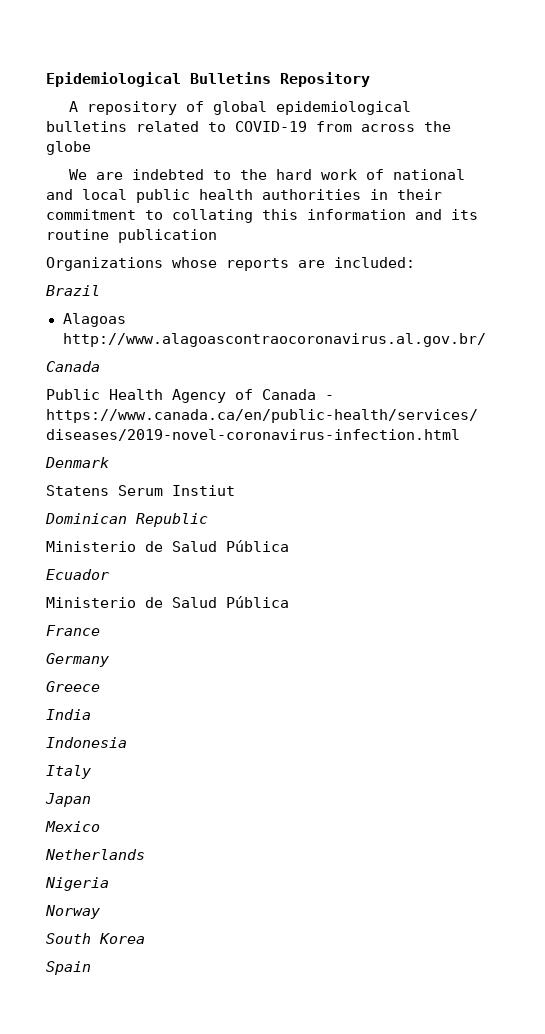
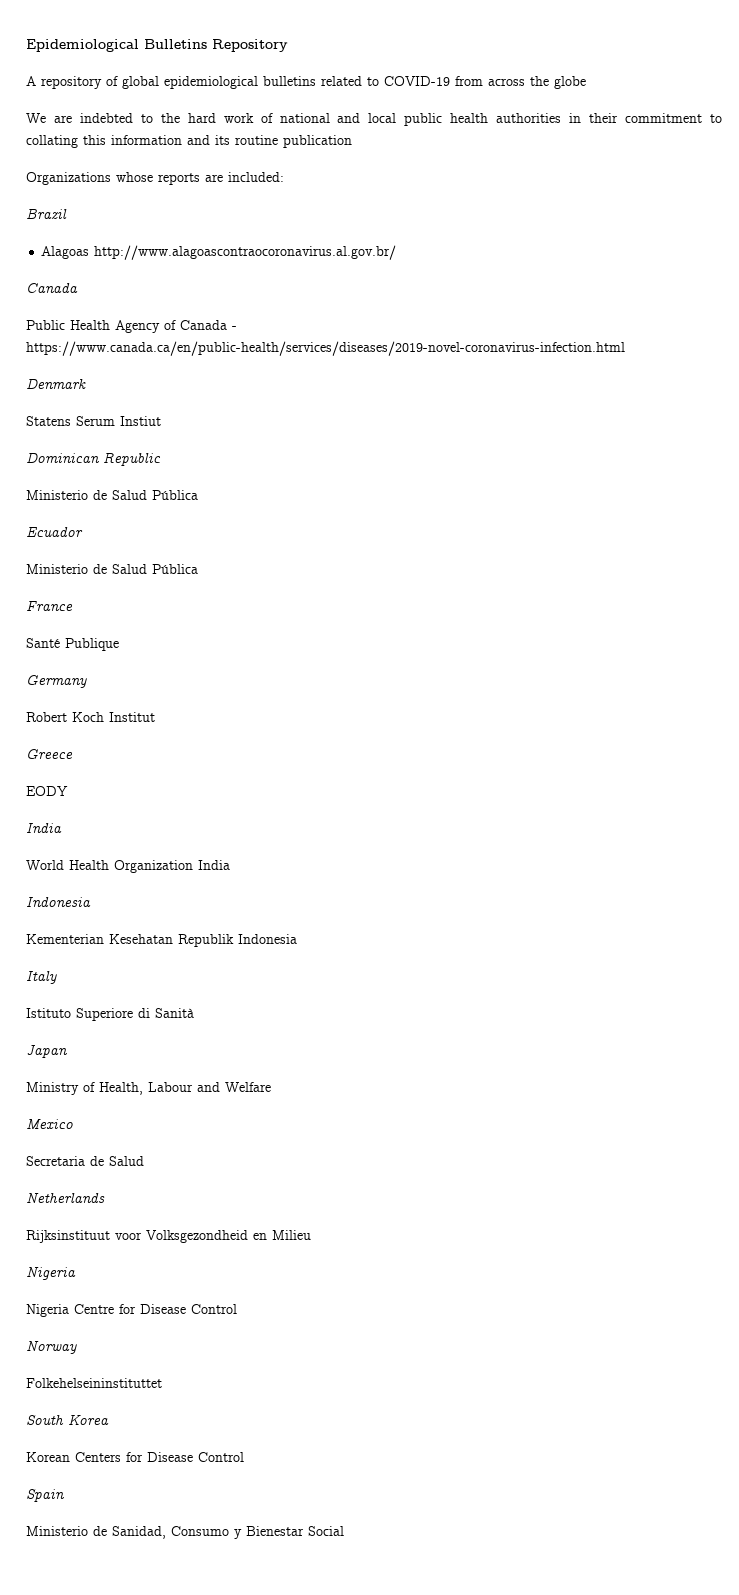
+ Santé Publique
+ Robert Koch Institut
  Greece
+ EODY
  India
+ World Health Organization India
  Indonesia
+ Kementerian Kesehatan Republik Indonesia
  Italy
+ Istituto Superiore di Sanità
  Japan
+ Ministry of Health, Labour and Welfare
  Mexico
+ Secretaria de Salud
  Netherlands
+ Rijksinstituut voor Volksgezondheid en Milieu
  Nigeria
+ Nigeria Centre for Disease Control
+ Folkehelseininstituttet
+ Korean Centers for Disease Control
  Spain
+ Ministerio de Sanidad, Consumo y Bienestar Social

